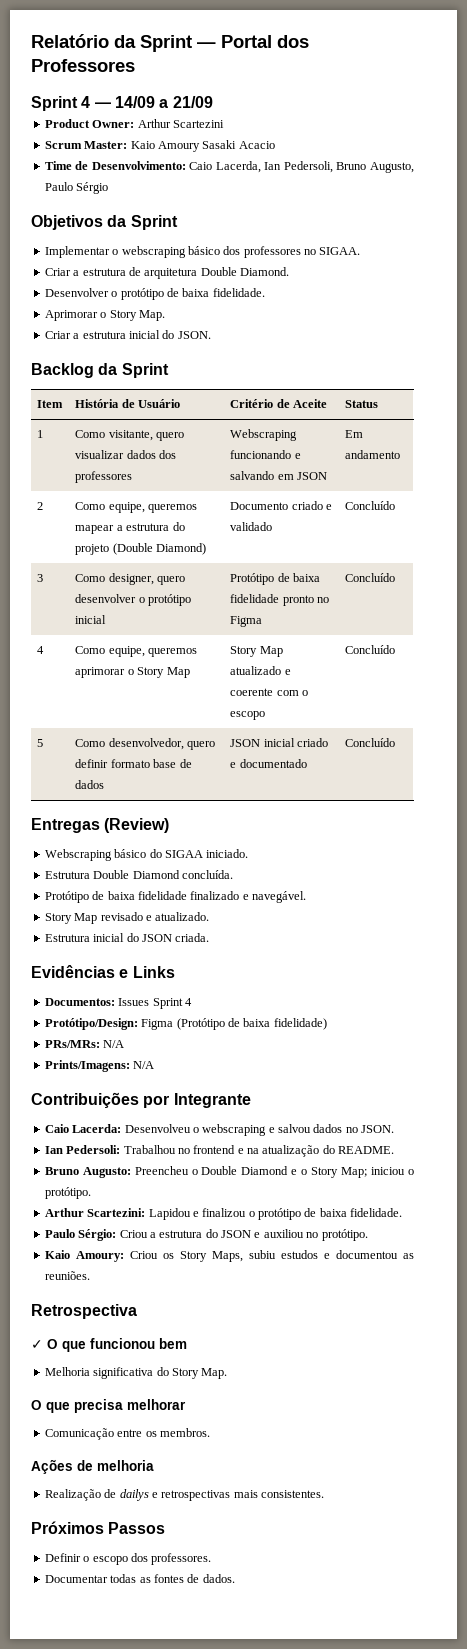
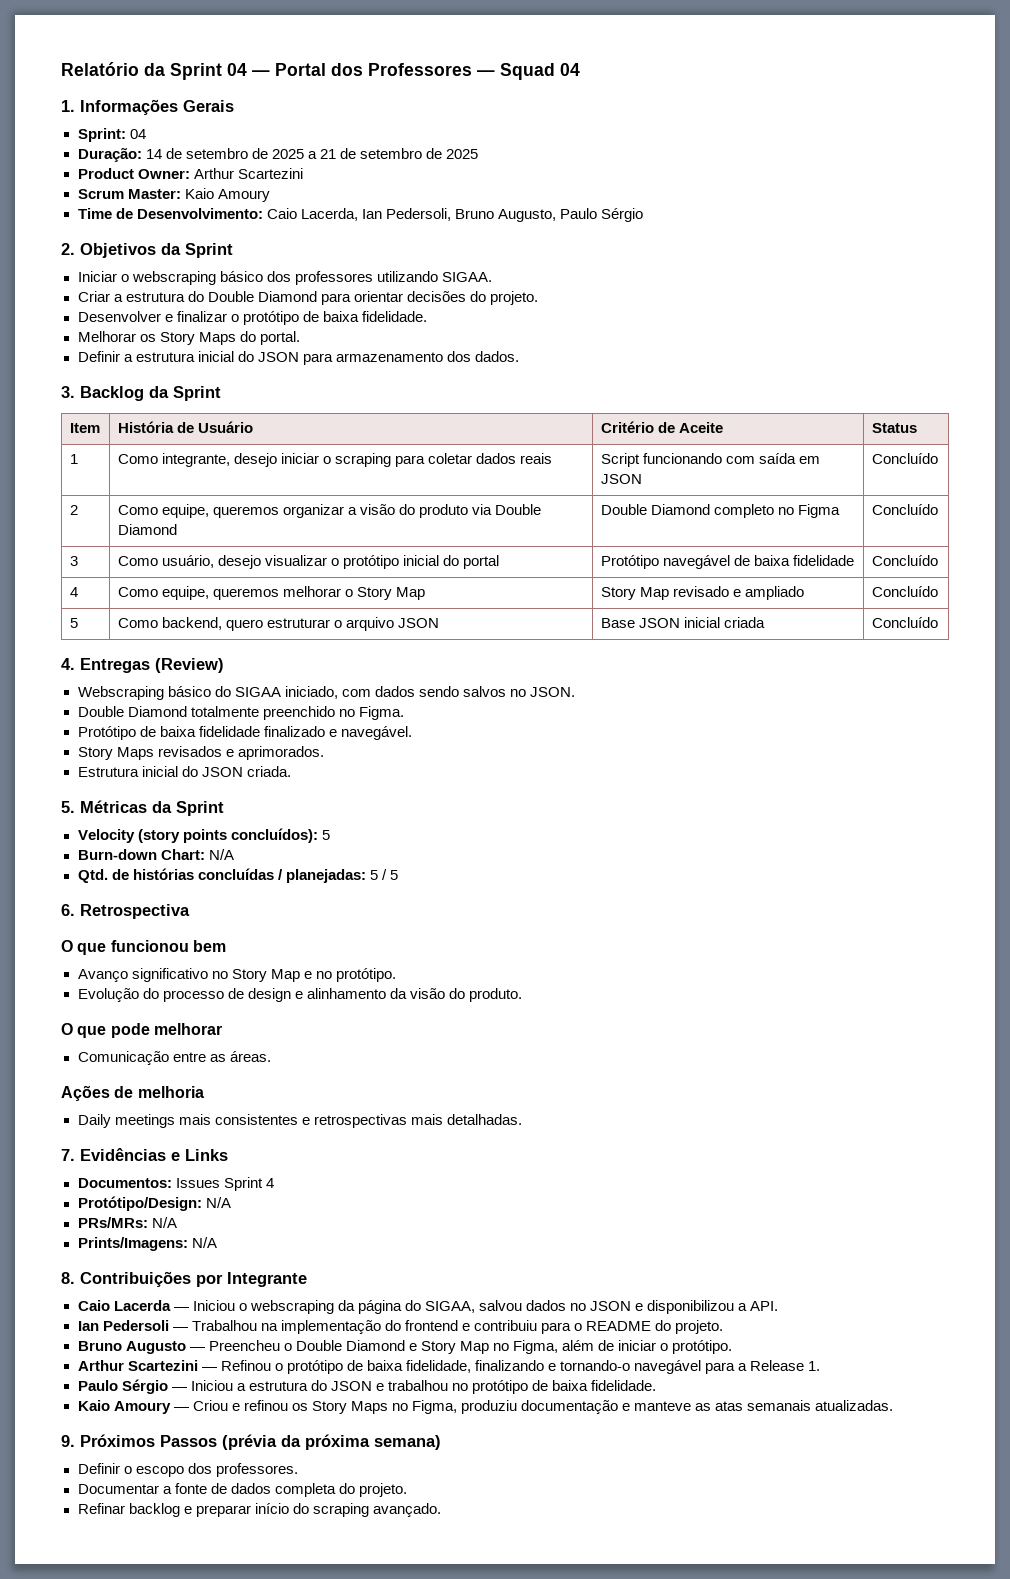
- Relatório da Sprint — Portal dos Professores
- Sprint 4 — 14/09 a 21/09
+ Relatório da Sprint 04 — Portal dos Professores — Squad 04
+ 1. Informações Gerais
+ Sprint: 04
+ Duração: 14 de setembro de 2025 a 21 de setembro de 2025
- Scrum Master: Kaio Amoury Sasaki Acacio
+ Scrum Master: Kaio Amoury
- Objetivos da Sprint
+ 2. Objetivos da Sprint
- Implementar o webscraping básico dos professores no SIGAA.
+ Iniciar o webscraping básico dos professores utilizando SIGAA.
- Criar a estrutura de arquitetura Double Diamond.
+ Criar a estrutura do Double Diamond para orientar decisões do projeto.
- Desenvolver o protótipo de baixa fidelidade.
- Aprimorar o Story Map.
- Criar a estrutura inicial do JSON.
- Backlog da Sprint
+ Desenvolver e finalizar o protótipo de baixa fidelidade.
+ Melhorar os Story Maps do portal.
+ Definir a estrutura inicial do JSON para armazenamento dos dados.
+ 3. Backlog da Sprint
- 1 | Como visitante, quero visualizar dados dos professores | Webscraping funcionando e salvando em JSON | Em andamento
+ 1 | Como integrante, desejo iniciar o scraping para coletar dados reais | Script funcionando com saída em JSON | Concluído
- 2 | Como equipe, queremos mapear a estrutura do projeto (Double Diamond) | Documento criado e validado | Concluído
+ 2 | Como equipe, queremos organizar a visão do produto via Double Diamond | Double Diamond completo no Figma | Concluído
- 3 | Como designer, quero desenvolver o protótipo inicial | Protótipo de baixa fidelidade pronto no Figma | Concluído
+ 3 | Como usuário, desejo visualizar o protótipo inicial do portal | Protótipo navegável de baixa fidelidade | Concluído
- 4 | Como equipe, queremos aprimorar o Story Map | Story Map atualizado e coerente com o escopo | Concluído
- 5 | Como desenvolvedor, quero definir formato base de dados | JSON inicial criado e documentado | Concluído
- Entregas (Review)
+ 4 | Como equipe, queremos melhorar o Story Map | Story Map revisado e ampliado | Concluído
+ 5 | Como backend, quero estruturar o arquivo JSON | Base JSON inicial criada | Concluído
+ 4. Entregas (Review)
- Webscraping básico do SIGAA iniciado.
- Estrutura Double Diamond concluída.
+ Webscraping básico do SIGAA iniciado, com dados sendo salvos no JSON.
+ Double Diamond totalmente preenchido no Figma.
- Story Map revisado e atualizado.
+ Story Maps revisados e aprimorados.
- Evidências e Links
+ 5. Métricas da Sprint
+ Velocity (story points concluídos): 5
+ Burn-down Chart: N/A
+ Qtd. de histórias concluídas / planejadas: 5 / 5
+ 6. Retrospectiva
+ O que funcionou bem
+ Avanço significativo no Story Map e no protótipo.
+ Evolução do processo de design e alinhamento da visão do produto.
+ O que pode melhorar
+ Comunicação entre as áreas.
+ Ações de melhoria
+ Daily meetings mais consistentes e retrospectivas mais detalhadas.
+ 7. Evidências e Links
- Protótipo/Design: Figma (Protótipo de baixa fidelidade)
+ Protótipo/Design: N/A
- Contribuições por Integrante
+ 8. Contribuições por Integrante
- Caio Lacerda: Desenvolveu o webscraping e salvou dados no JSON.
- Ian Pedersoli: Trabalhou no frontend e na atualização do README.
- Bruno Augusto: Preencheu o Double Diamond e o Story Map; iniciou o protótipo.
- Arthur Scartezini: Lapidou e finalizou o protótipo de baixa fidelidade.
- Paulo Sérgio: Criou a estrutura do JSON e auxiliou no protótipo.
- Kaio Amoury: Criou os Story Maps, subiu estudos e documentou as reuniões.
- Retrospectiva
- ✓ O que funcionou bem
- Melhoria significativa do Story Map.
- O que precisa melhorar
- Comunicação entre os membros.
- Ações de melhoria
- Realização de dailys e retrospectivas mais consistentes.
- Próximos Passos
+ Caio Lacerda — Iniciou o webscraping da página do SIGAA, salvou dados no JSON e disponibilizou a API.
+ Ian Pedersoli — Trabalhou na implementação do frontend e contribuiu para o README do projeto.
+ Bruno Augusto — Preencheu o Double Diamond e Story Map no Figma, além de iniciar o protótipo.
+ Arthur Scartezini — Refinou o protótipo de baixa fidelidade, finalizando e tornando-o navegável para a Release 1.
+ Paulo Sérgio — Iniciou a estrutura do JSON e trabalhou no protótipo de baixa fidelidade.
+ Kaio Amoury — Criou e refinou os Story Maps no Figma, produziu documentação e manteve as atas semanais atualizadas.
+ 9. Próximos Passos (prévia da próxima semana)
- Documentar todas as fontes de dados.
+ Documentar a fonte de dados completa do projeto.
+ Refinar backlog e preparar início do scraping avançado.

